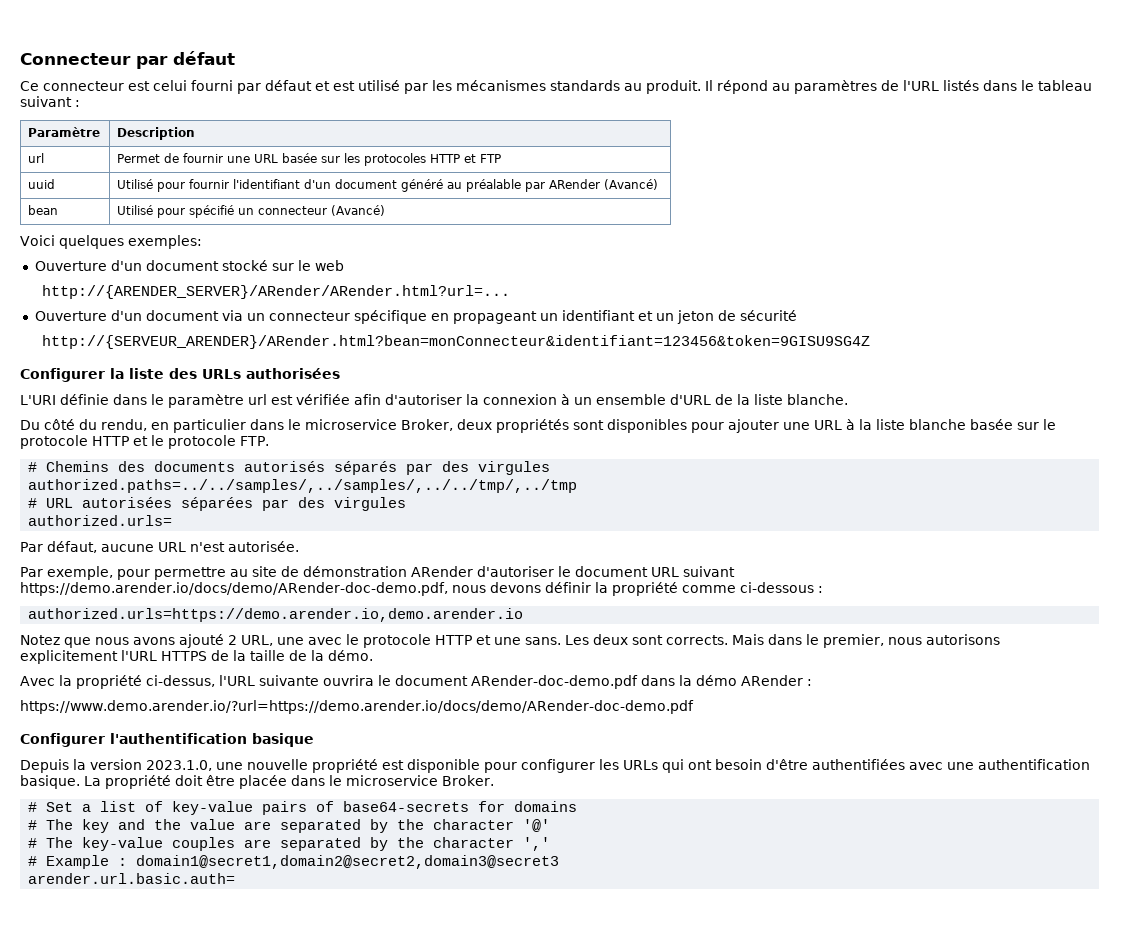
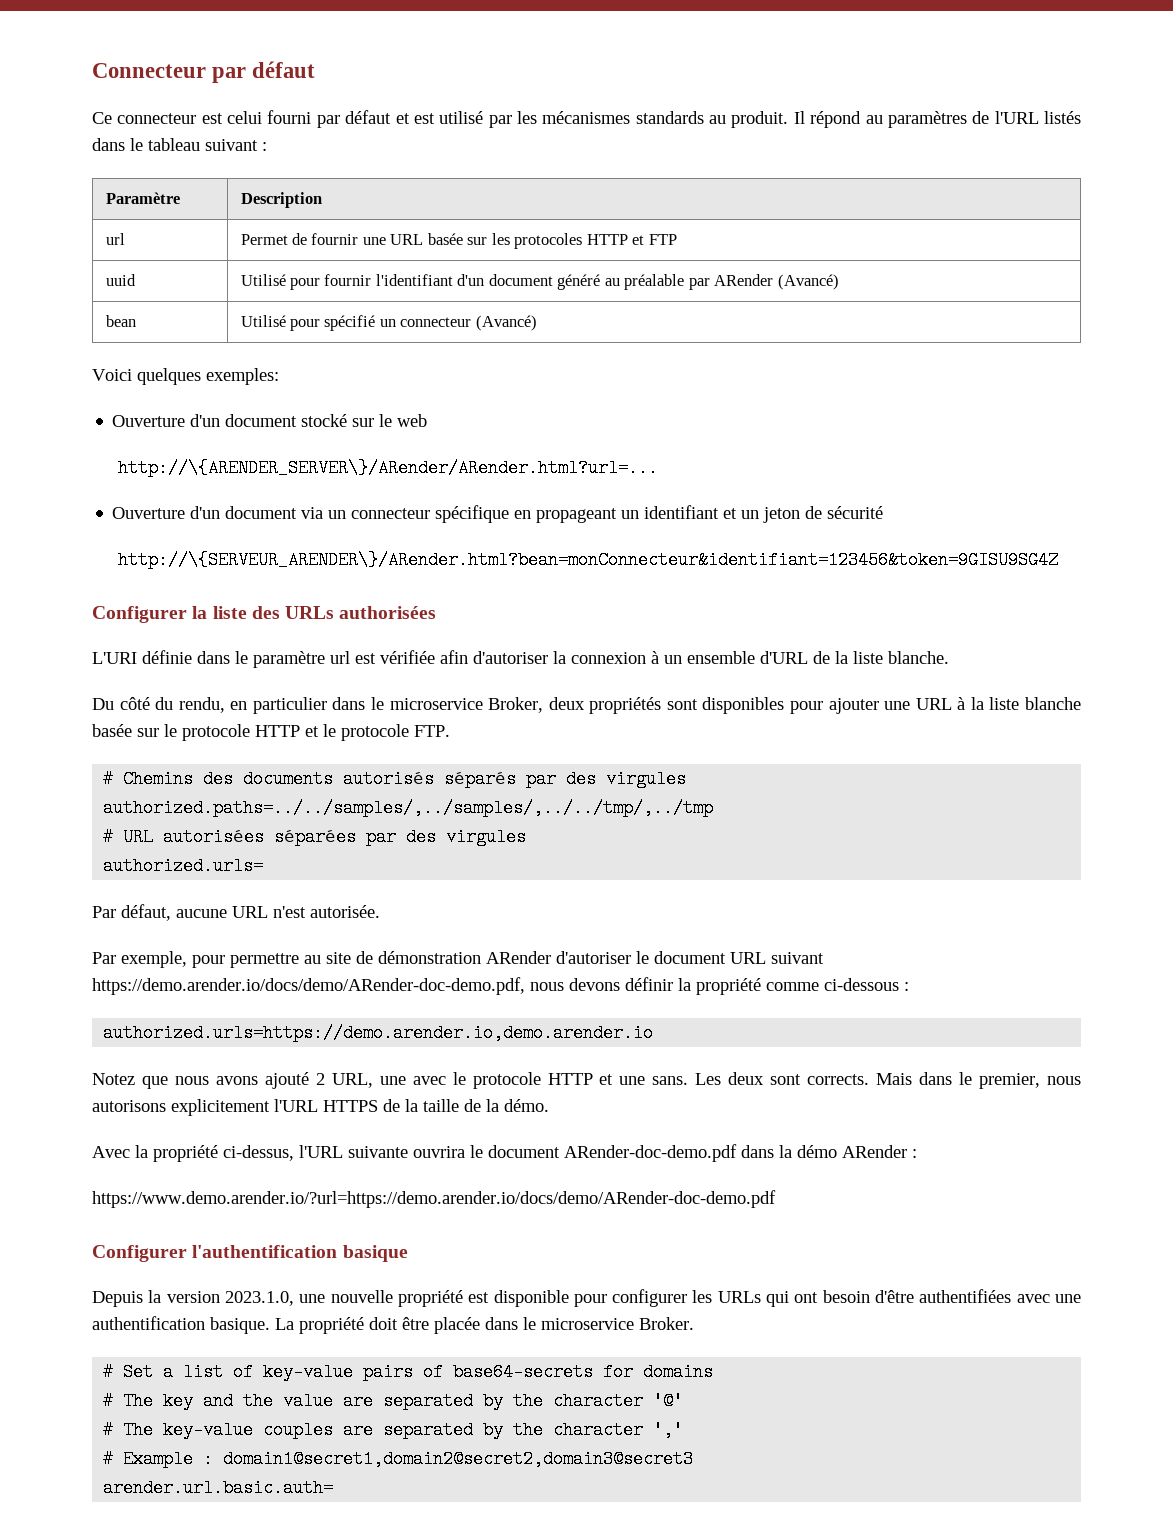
- http://{ARENDER_SERVER}/ARender/ARender.html?url=...
+ http://\{ARENDER_SERVER\}/ARender/ARender.html?url=...
- http://{SERVEUR_ARENDER}/ARender.html?bean=monConnecteur&identifiant=123456&token=9GISU9SG4Z
+ http://\{SERVEUR_ARENDER\}/ARender.html?bean=monConnecteur&identifiant=123456&token=9GISU9SG4Z

